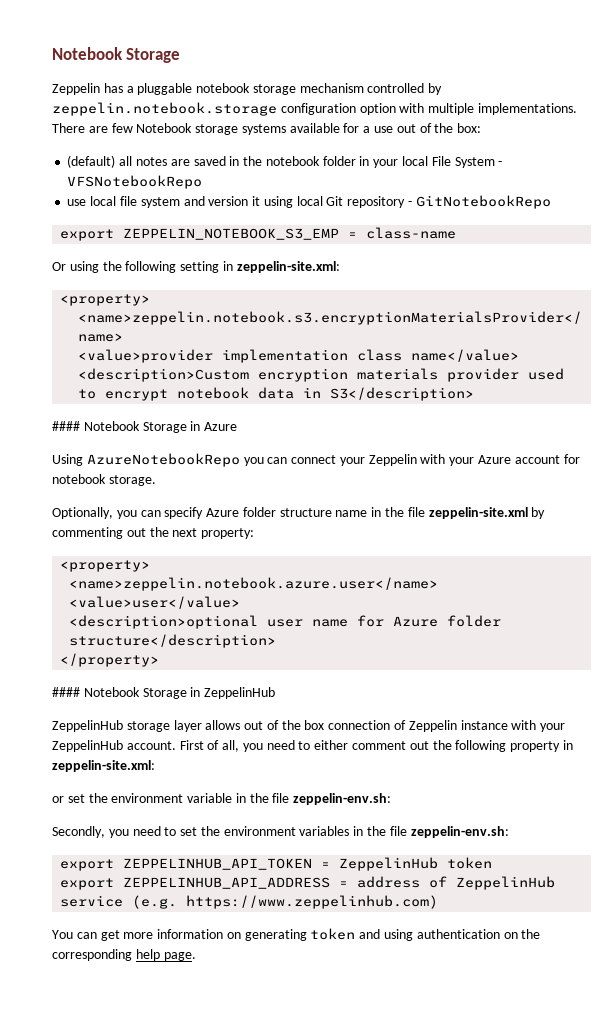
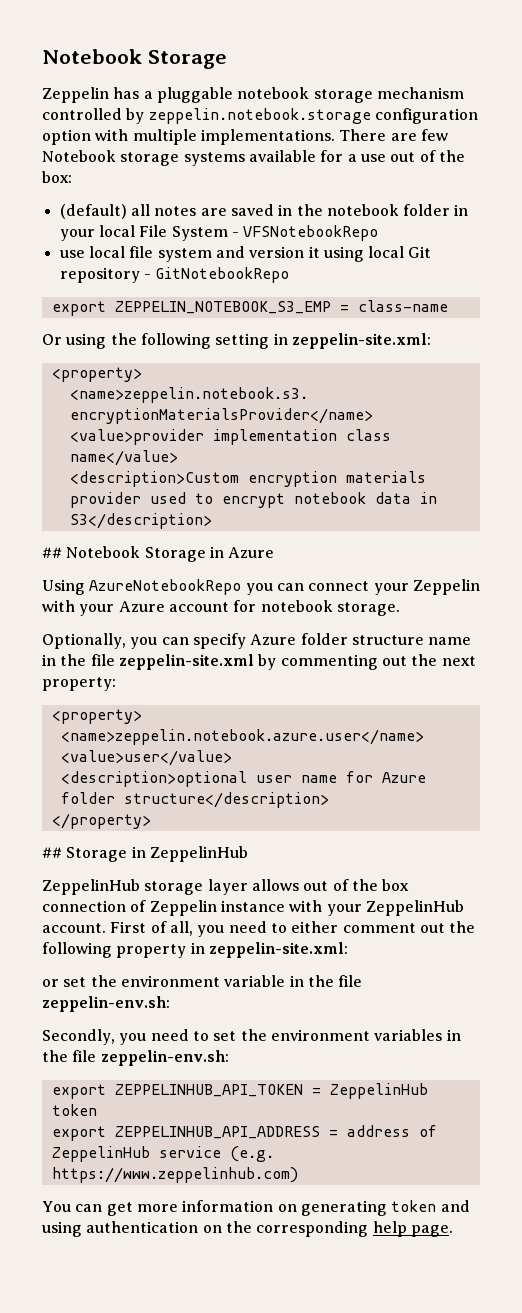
- #### Notebook Storage in Azure
+ ## Notebook Storage in Azure
- #### Notebook Storage in ZeppelinHub
+ ## Storage in ZeppelinHub

